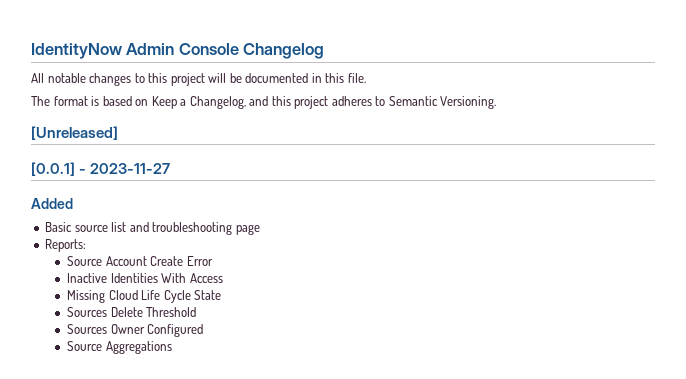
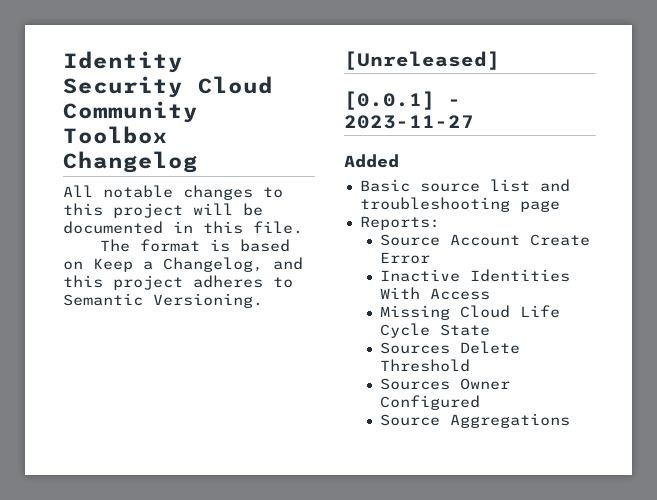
- IdentityNow Admin Console Changelog
+ Identity Security Cloud Community Toolbox Changelog

